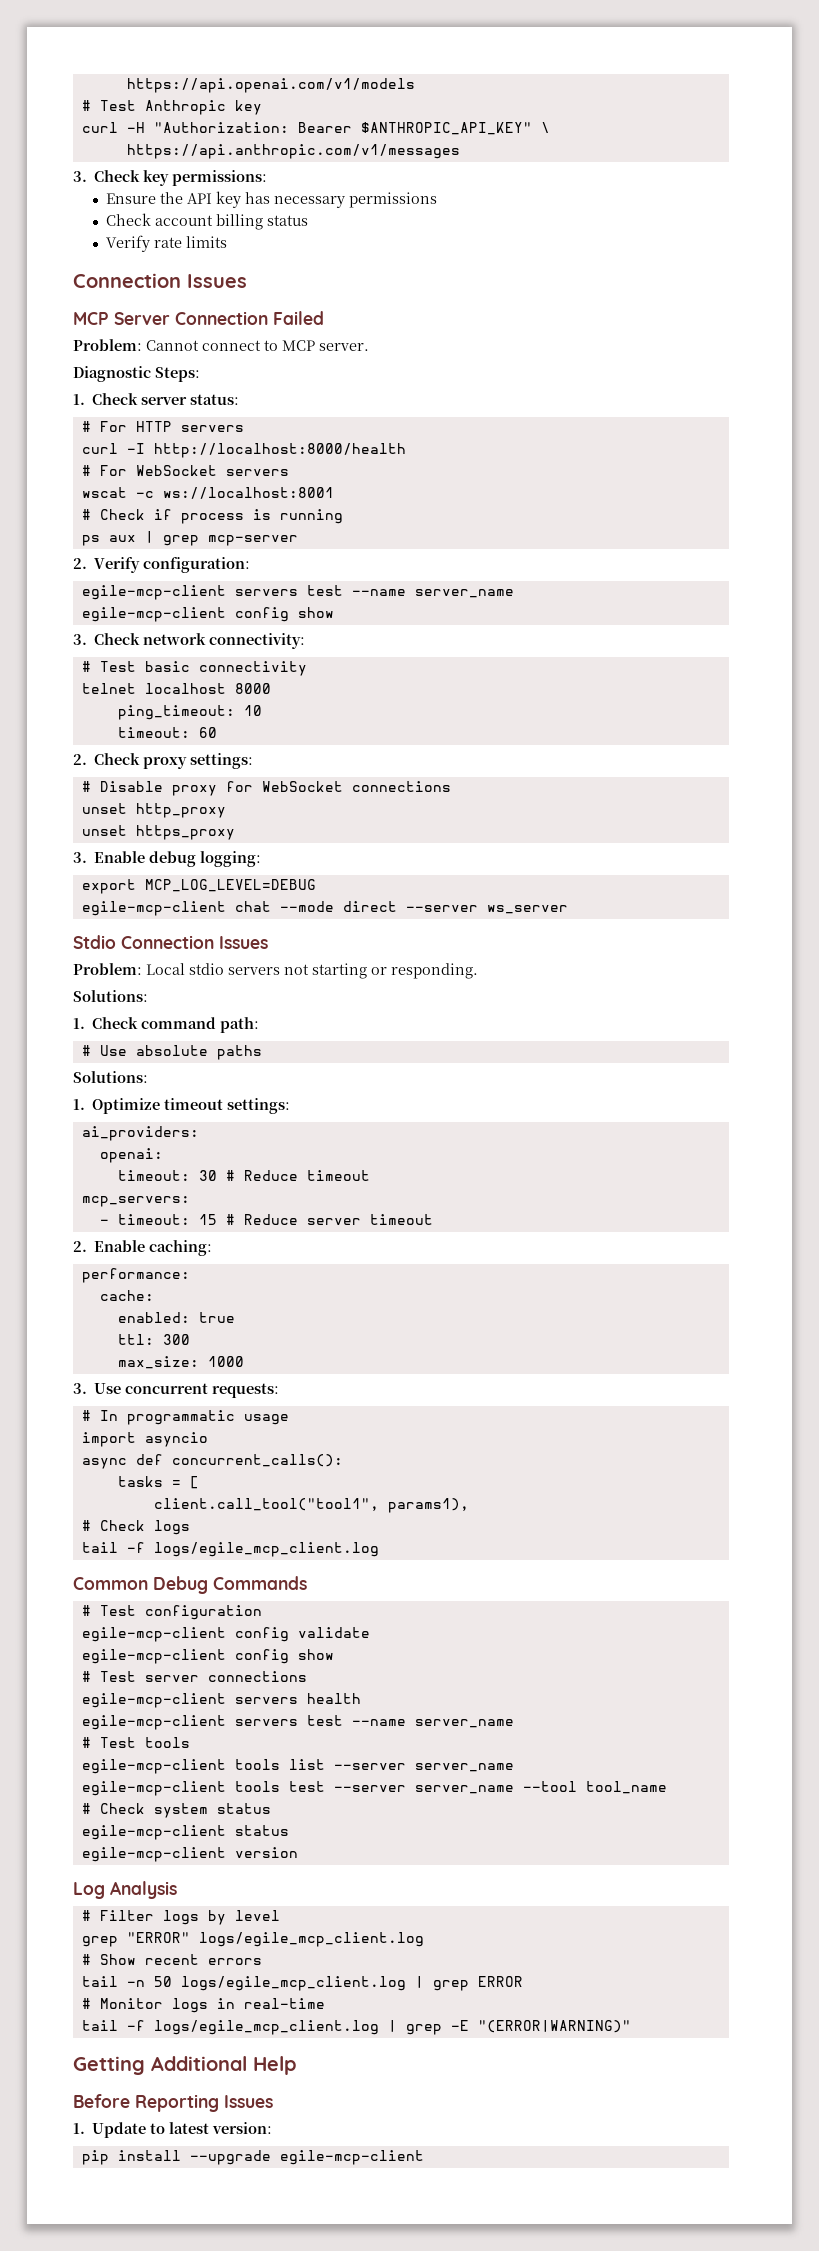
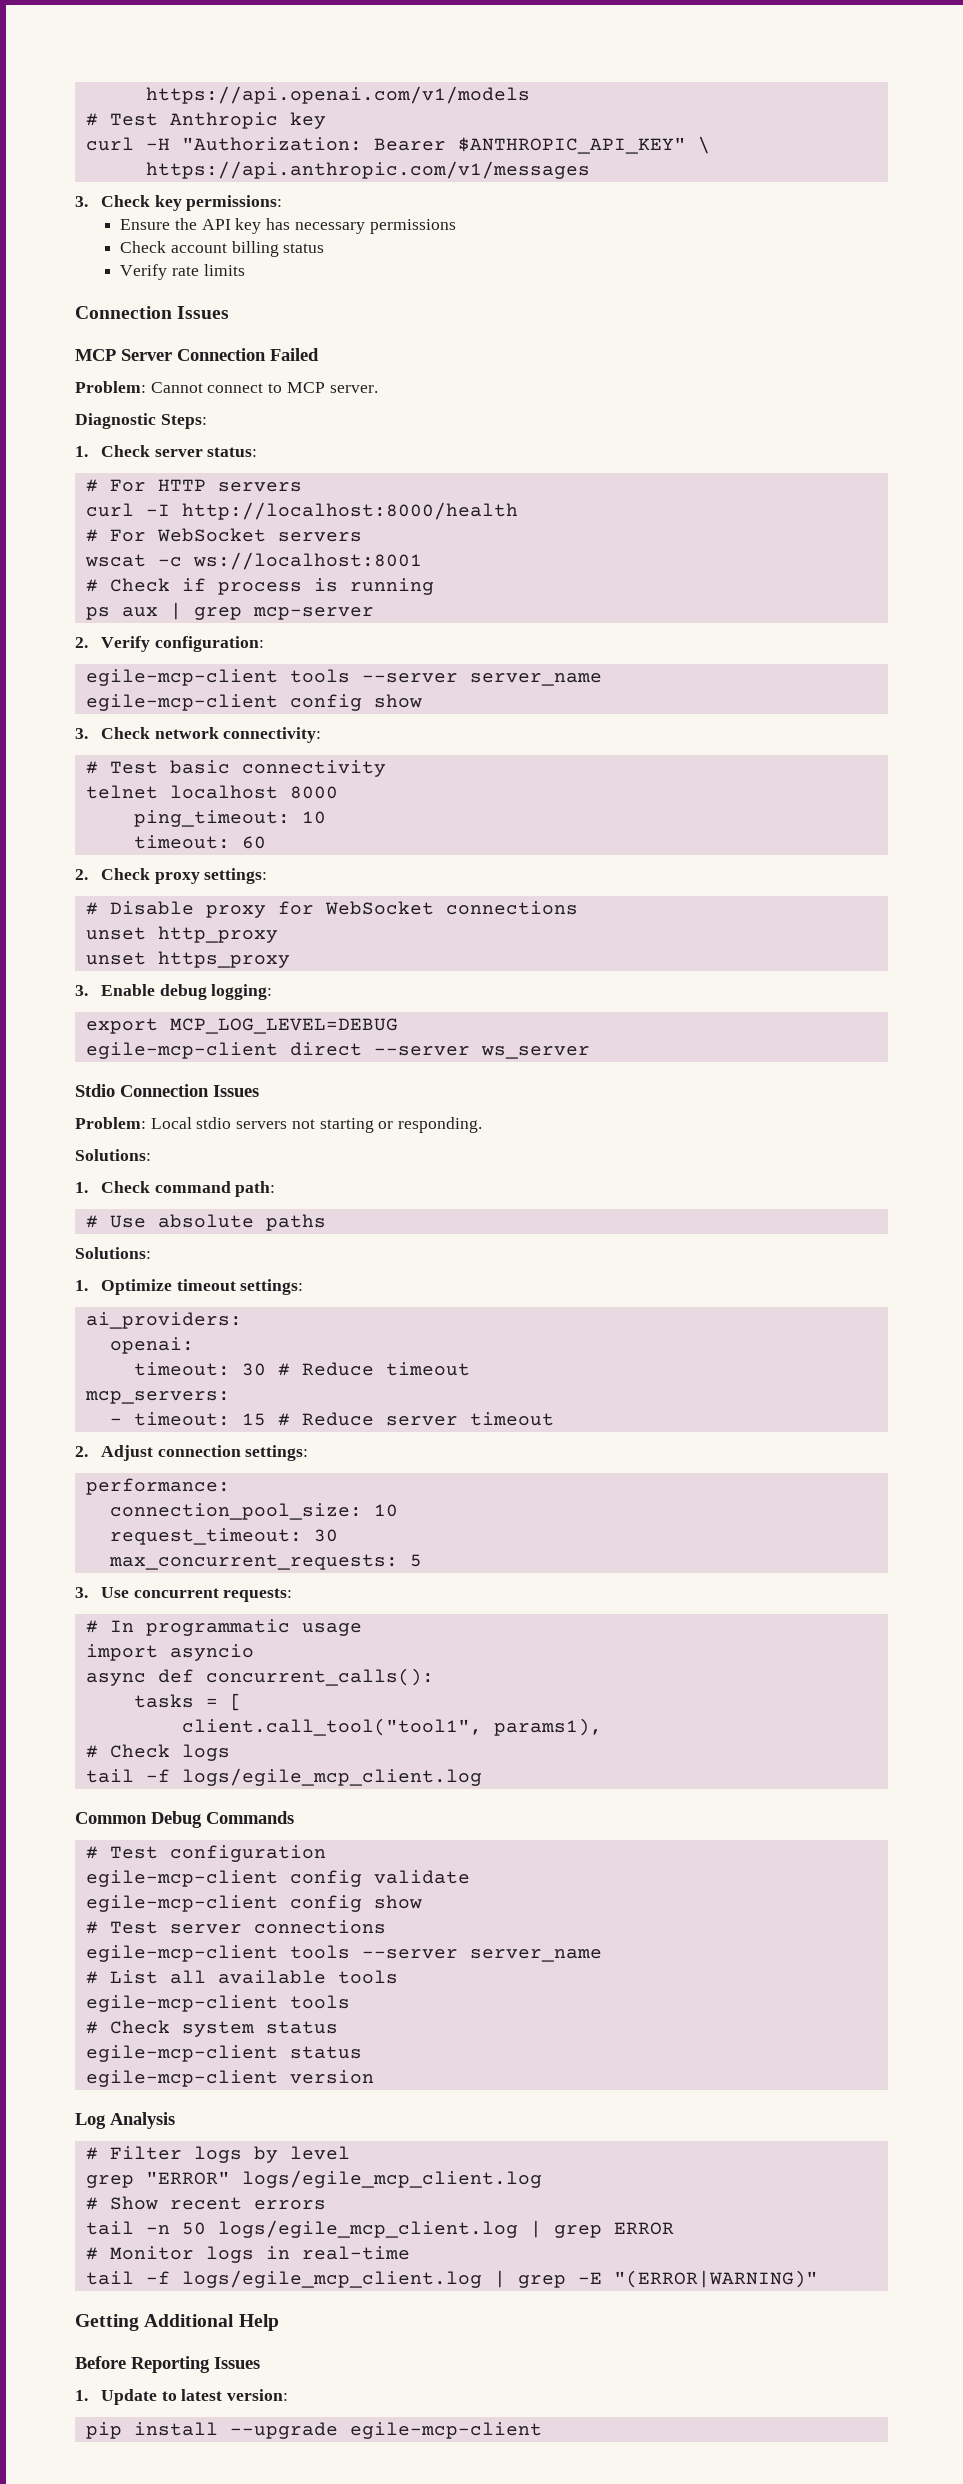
  2. Verify configuration:
- egile-mcp-client servers test --name server_name
+ egile-mcp-client tools --server server_name
- egile-mcp-client chat --mode direct --server ws_server
+ egile-mcp-client direct --server ws_server
- 2. Enable caching:
+ 2. Adjust connection settings:
  performance:
- cache:
- enabled: true
- ttl: 300
- max_size: 1000
+ connection_pool_size: 10
+ request_timeout: 30
+ max_concurrent_requests: 5
  # Test server connections
- egile-mcp-client servers health
- egile-mcp-client servers test --name server_name
+ egile-mcp-client tools --server server_name
- # Test tools
- egile-mcp-client tools list --server server_name
- egile-mcp-client tools test --server server_name --tool tool_name
+ # List all available tools
+ egile-mcp-client tools

